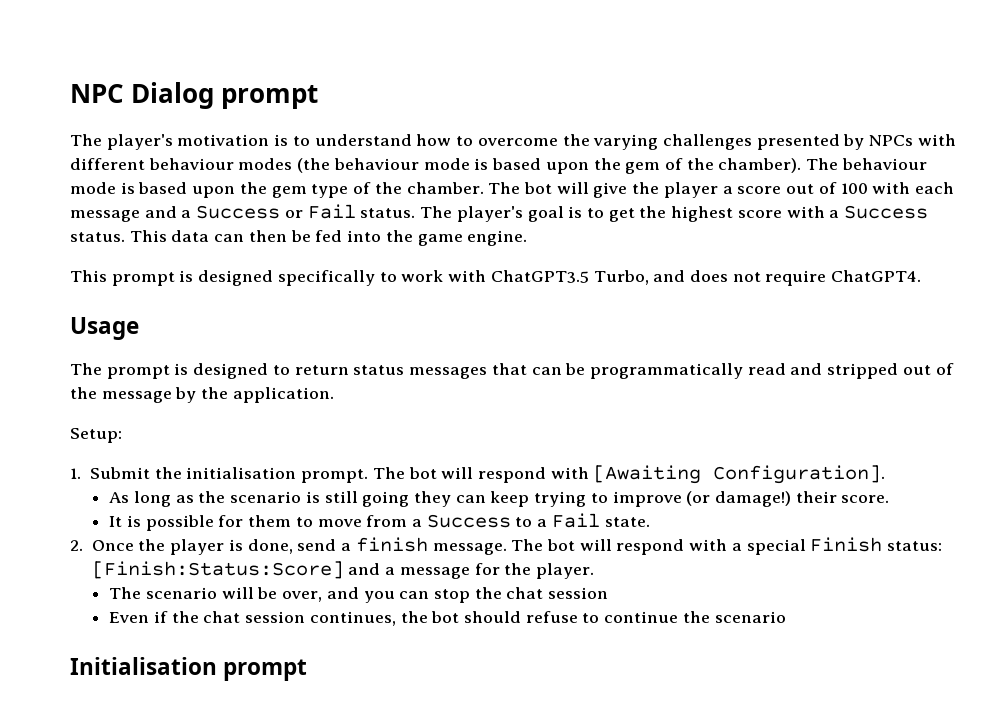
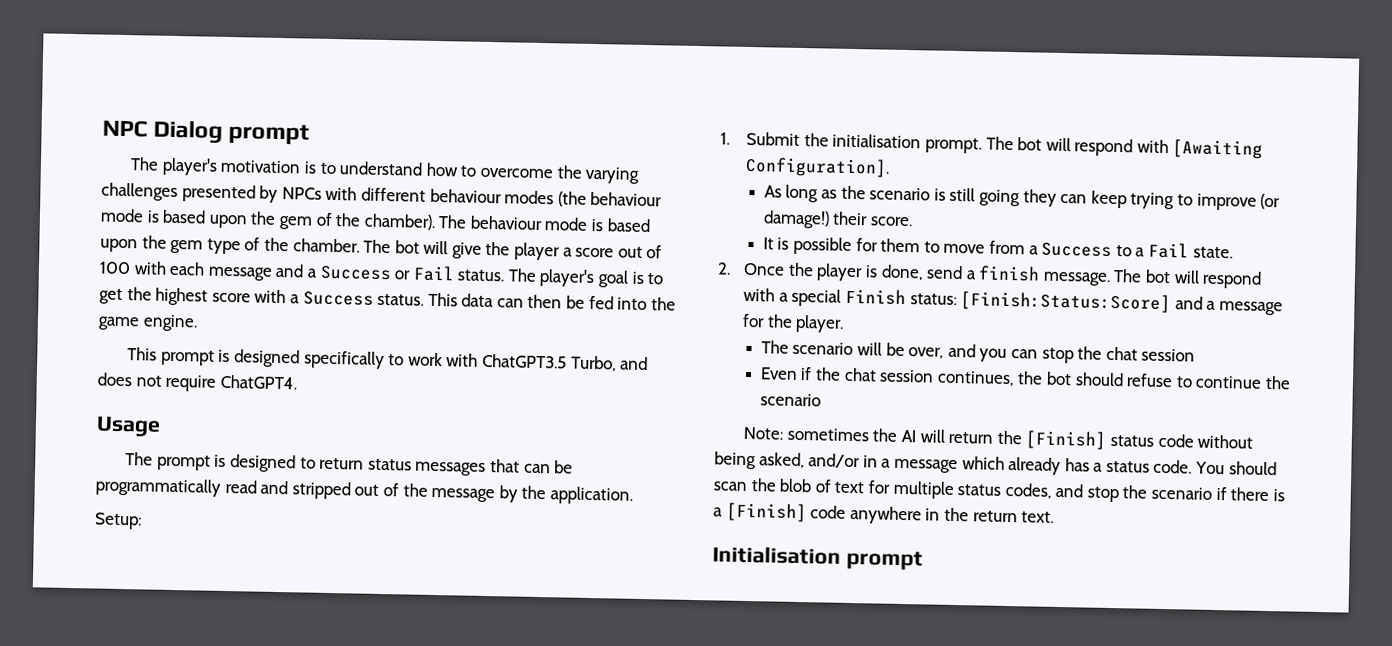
+ Note: sometimes the AI will return the [Finish] status code without being asked, and/or in a message which already has a status code. You should scan the blob of text for multiple status codes, and stop the scenario if there is a [Finish] code anywhere in the return text.

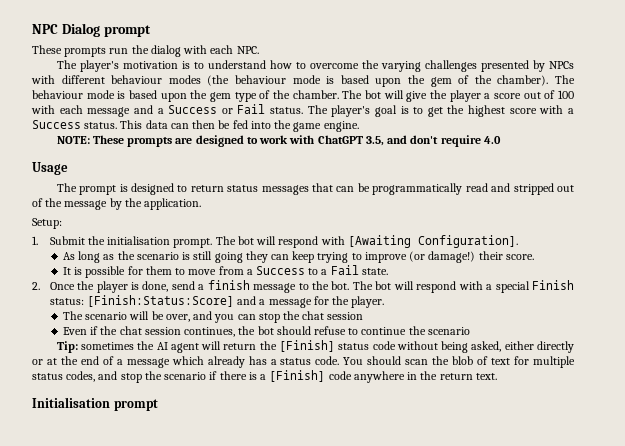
+ These prompts run the dialog with each NPC.
- This prompt is designed specifically to work with ChatGPT3.5 Turbo, and does not require ChatGPT4.
+ NOTE: These prompts are designed to work with ChatGPT 3.5, and don't require 4.0
- 2. Once the player is done, send a finish message.
+ 2. Once the player is done, send a finish message to the bot.
- Note: sometimes the AI will return the [Finish] status code without being asked, and/or in a message which already has a status code.
+ Tip: sometimes the AI agent will return the [Finish] status code without being asked, either directly or at the end of a message which already has a status code.

